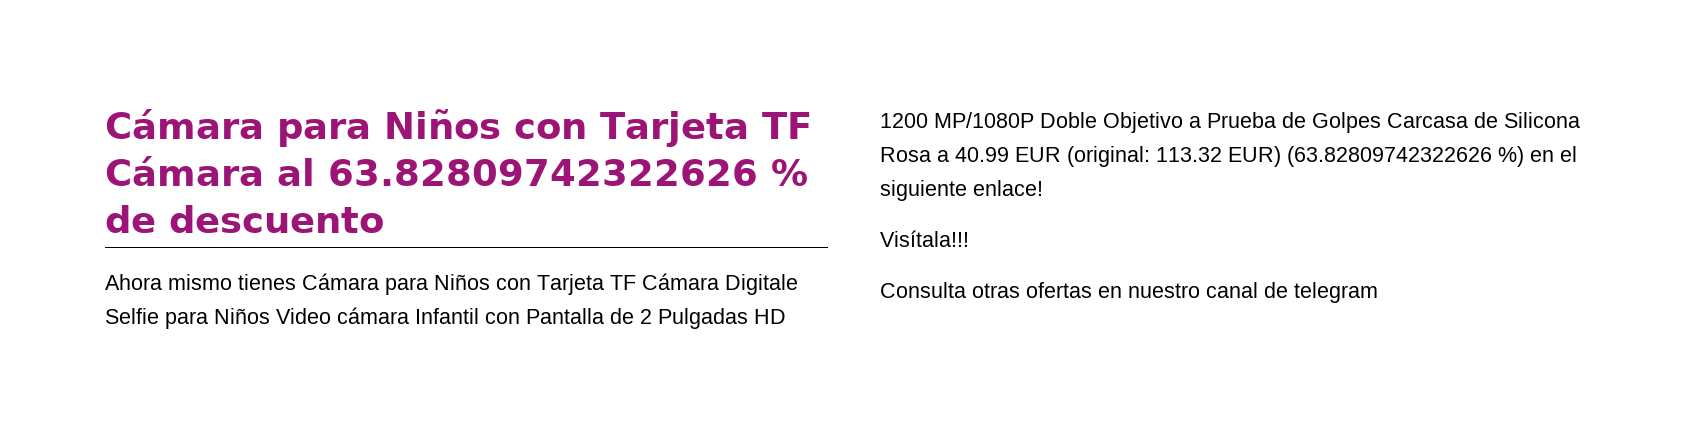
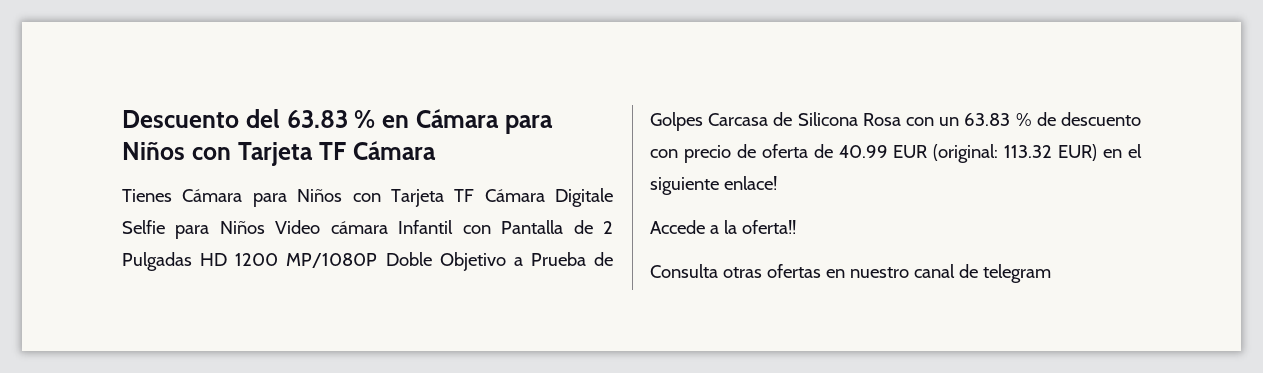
- Cámara para Niños con Tarjeta TF Cámara al 63.82809742322626 % de descuento
- Ahora mismo tienes Cámara para Niños con Tarjeta TF Cámara Digitale Selfie para Niños Video cámara Infantil con Pantalla de 2 Pulgadas HD 1200 MP/1080P Doble Objetivo a Prueba de Golpes Carcasa de Silicona Rosa a 40.99 EUR (original: 113.32 EUR) (63.82809742322626 %) en el siguiente enlace!
+ Descuento del 63.83 % en Cámara para Niños con Tarjeta TF Cámara
+ Tienes Cámara para Niños con Tarjeta TF Cámara Digitale Selfie para Niños Video cámara Infantil con Pantalla de 2 Pulgadas HD 1200 MP/1080P Doble Objetivo a Prueba de Golpes Carcasa de Silicona Rosa con un 63.83 % de descuento con precio de oferta de 40.99 EUR (original: 113.32 EUR) en el siguiente enlace!
- Visítala!!!
+ Accede a la oferta!!

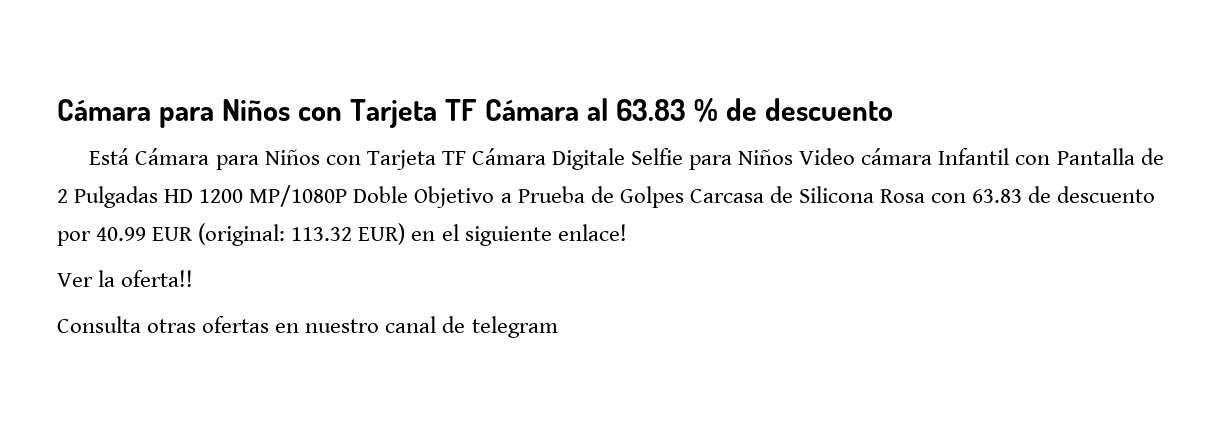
- Descuento del 63.83 % en Cámara para Niños con Tarjeta TF Cámara
- Tienes Cámara para Niños con Tarjeta TF Cámara Digitale Selfie para Niños Video cámara Infantil con Pantalla de 2 Pulgadas HD 1200 MP/1080P Doble Objetivo a Prueba de Golpes Carcasa de Silicona Rosa con un 63.83 % de descuento con precio de oferta de 40.99 EUR (original: 113.32 EUR) en el siguiente enlace!
+ Cámara para Niños con Tarjeta TF Cámara al 63.83 % de descuento
+ Está Cámara para Niños con Tarjeta TF Cámara Digitale Selfie para Niños Video cámara Infantil con Pantalla de 2 Pulgadas HD 1200 MP/1080P Doble Objetivo a Prueba de Golpes Carcasa de Silicona Rosa con 63.83 de descuento por 40.99 EUR (original: 113.32 EUR) en el siguiente enlace!
- Accede a la oferta!!
+ Ver la oferta!!

